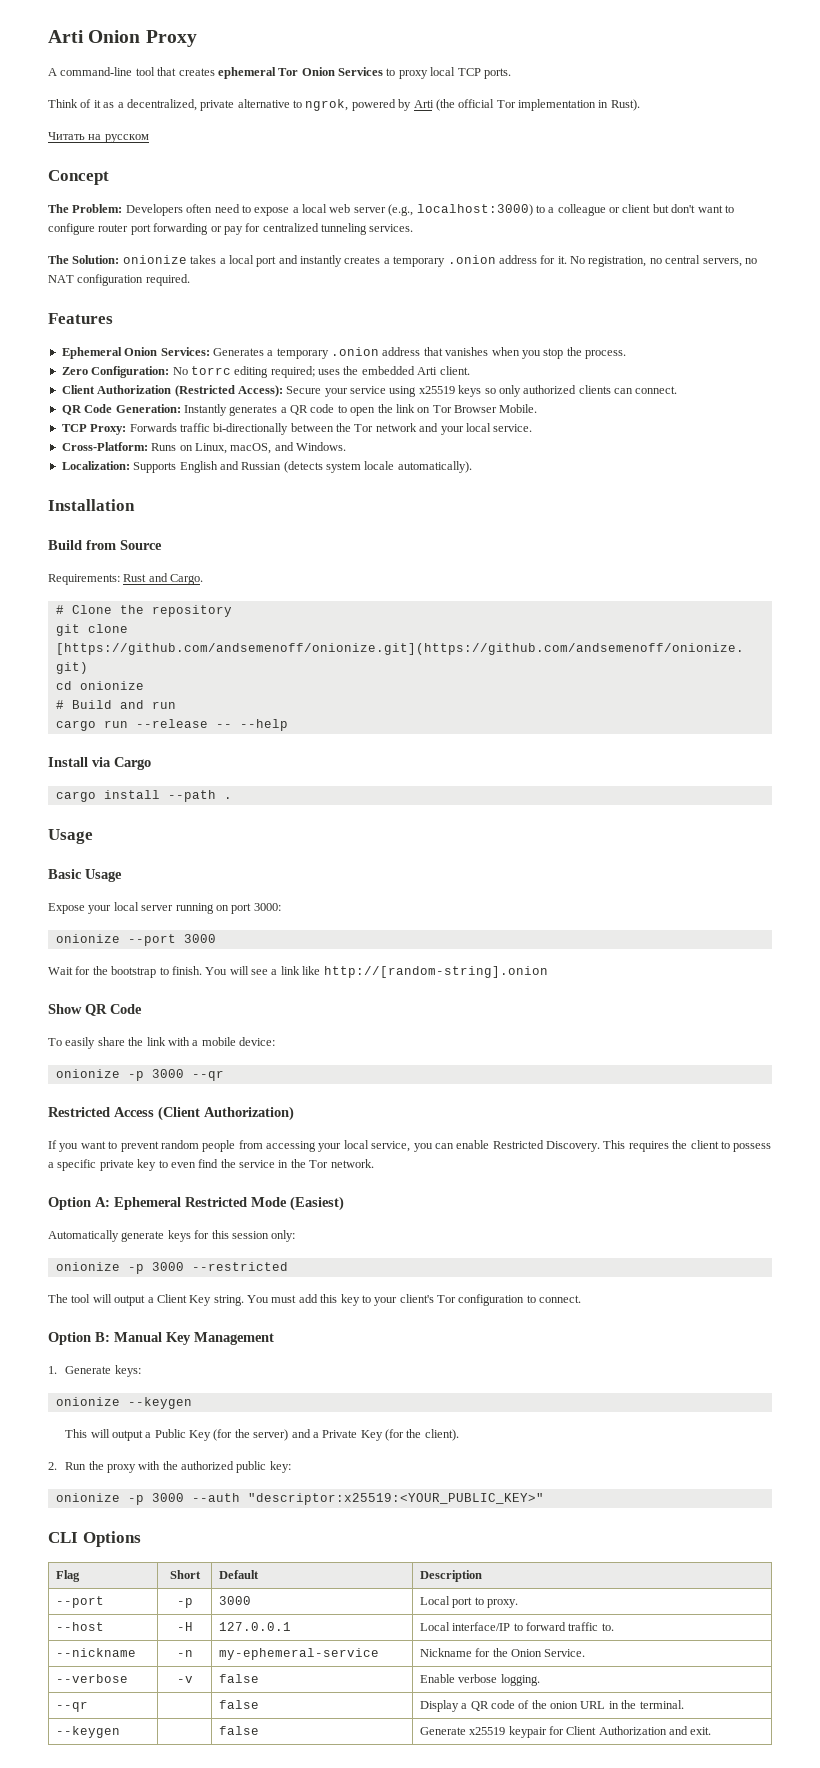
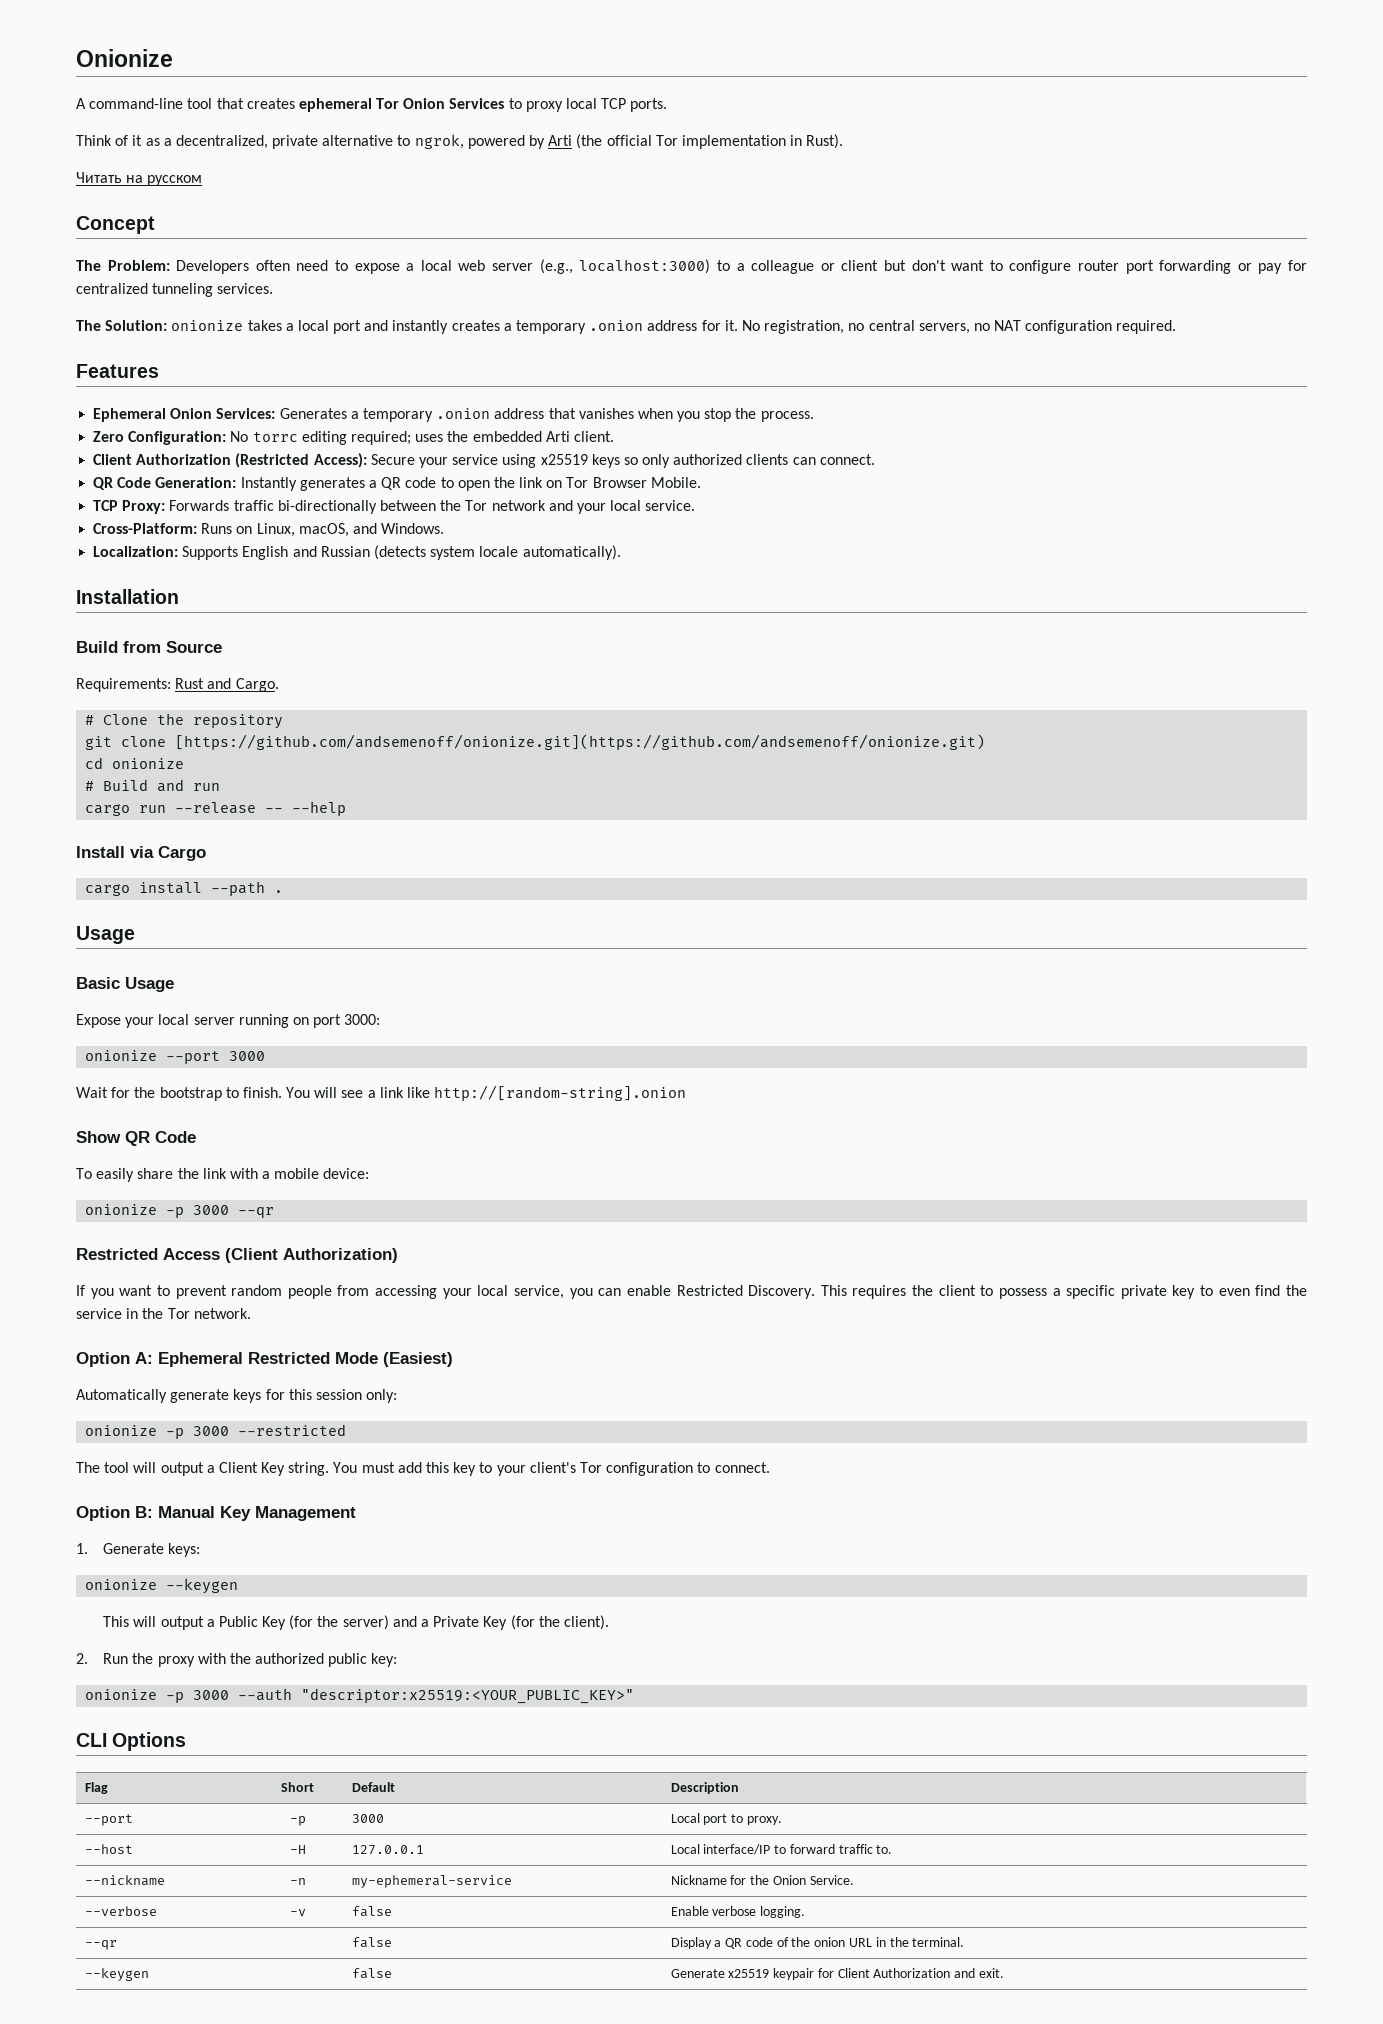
- Arti Onion Proxy
+ Onionize

